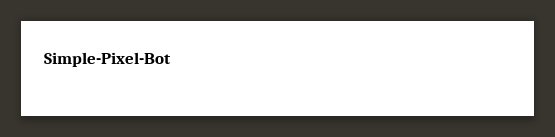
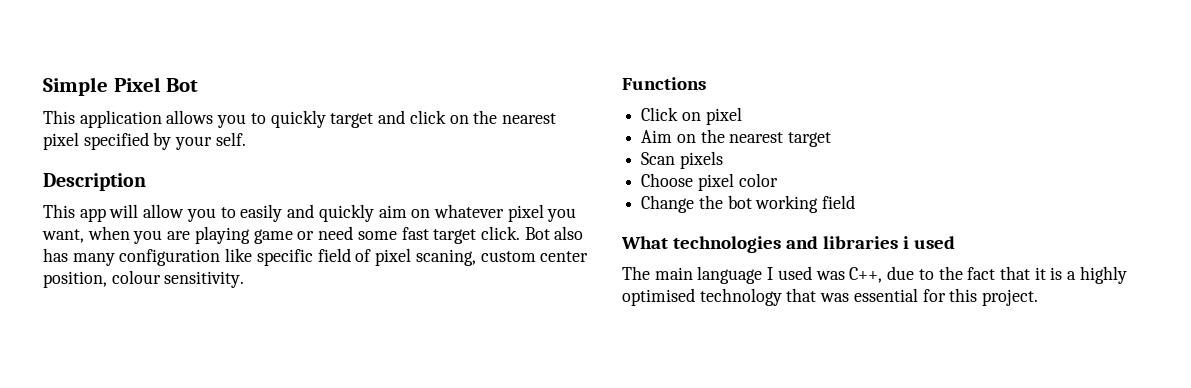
- Simple-Pixel-Bot
+ Simple Pixel Bot
+ This application allows you to quickly target and click on the nearest pixel specified by your self.
+ Description
+ This app will allow you to easily and quickly aim on whatever pixel you want, when you are playing game or need some fast target click. Bot also has many configuration like specific field of pixel scaning, custom center position, colour sensitivity.
+ Functions
+ Click on pixel
+ Aim on the nearest target
+ Scan pixels
+ Choose pixel color
+ Change the bot working field
+ What technologies and libraries i used
+ The main language I used was C++, due to the fact that it is a highly optimised technology that was essential for this project.

